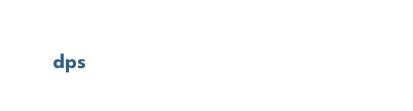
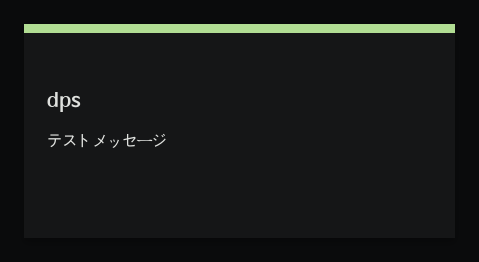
+ テストメッセージ

